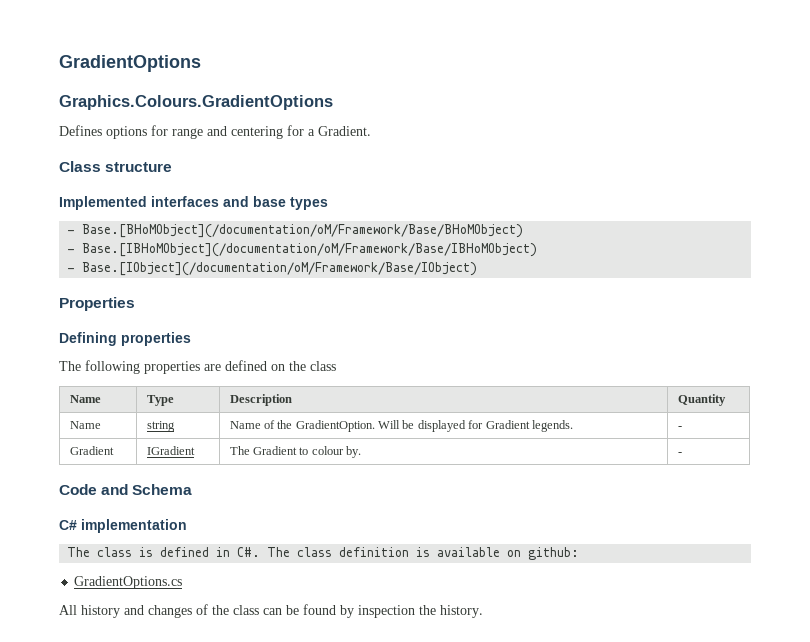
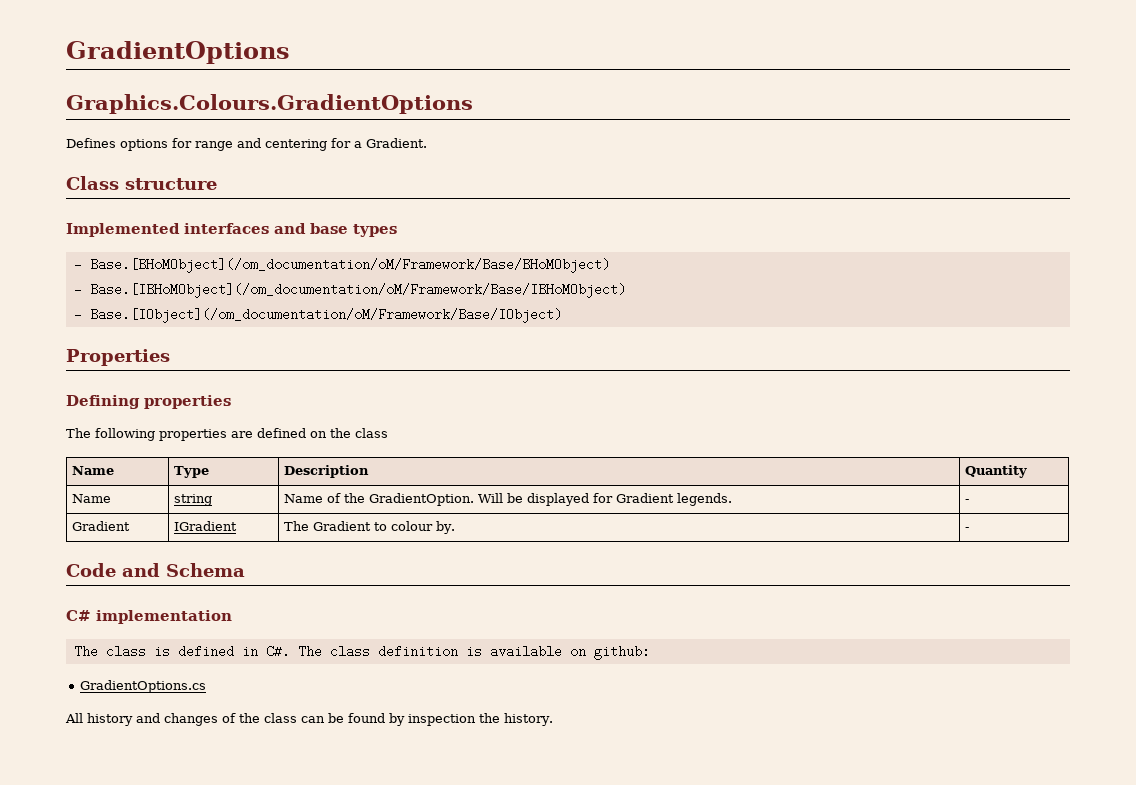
- - Base.[BHoMObject](/documentation/oM/Framework/Base/BHoMObject)
- - Base.[IBHoMObject](/documentation/oM/Framework/Base/IBHoMObject)
- - Base.[IObject](/documentation/oM/Framework/Base/IObject)
+ - Base.[BHoMObject](/om_documentation/oM/Framework/Base/BHoMObject)
+ - Base.[IBHoMObject](/om_documentation/oM/Framework/Base/IBHoMObject)
+ - Base.[IObject](/om_documentation/oM/Framework/Base/IObject)

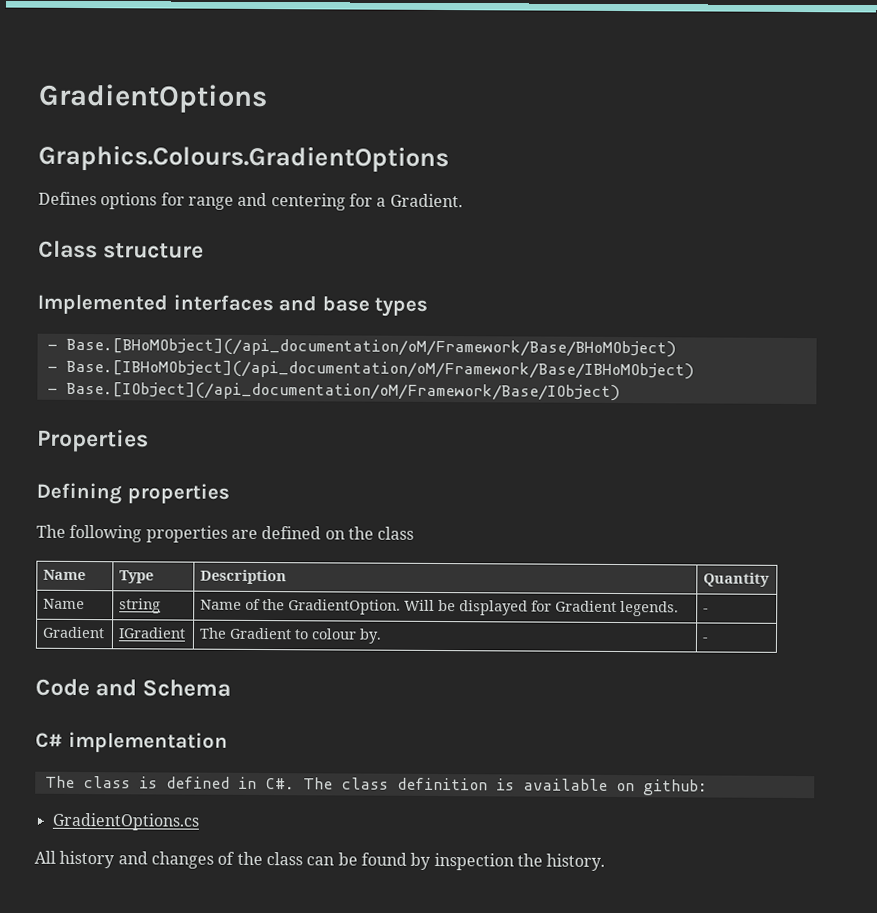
- - Base.[BHoMObject](/om_documentation/oM/Framework/Base/BHoMObject)
- - Base.[IBHoMObject](/om_documentation/oM/Framework/Base/IBHoMObject)
- - Base.[IObject](/om_documentation/oM/Framework/Base/IObject)
+ - Base.[BHoMObject](/api_documentation/oM/Framework/Base/BHoMObject)
+ - Base.[IBHoMObject](/api_documentation/oM/Framework/Base/IBHoMObject)
+ - Base.[IObject](/api_documentation/oM/Framework/Base/IObject)

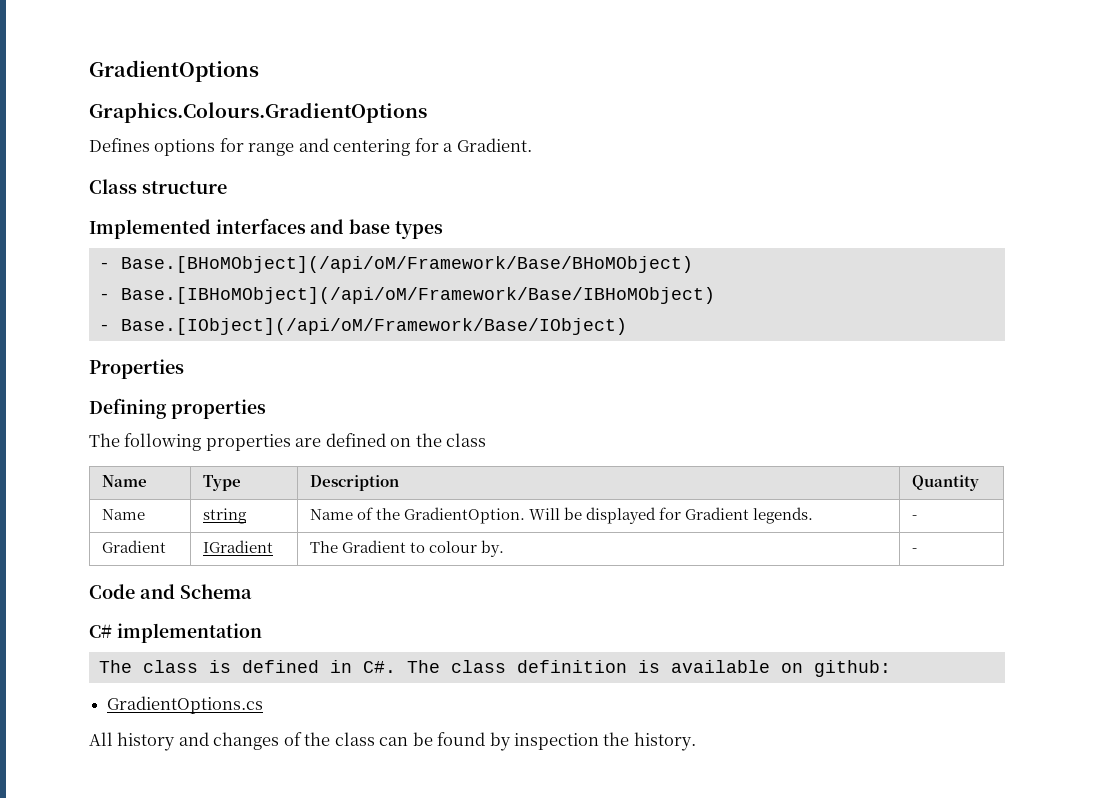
- - Base.[BHoMObject](/api_documentation/oM/Framework/Base/BHoMObject)
- - Base.[IBHoMObject](/api_documentation/oM/Framework/Base/IBHoMObject)
- - Base.[IObject](/api_documentation/oM/Framework/Base/IObject)
+ - Base.[BHoMObject](/api/oM/Framework/Base/BHoMObject)
+ - Base.[IBHoMObject](/api/oM/Framework/Base/IBHoMObject)
+ - Base.[IObject](/api/oM/Framework/Base/IObject)

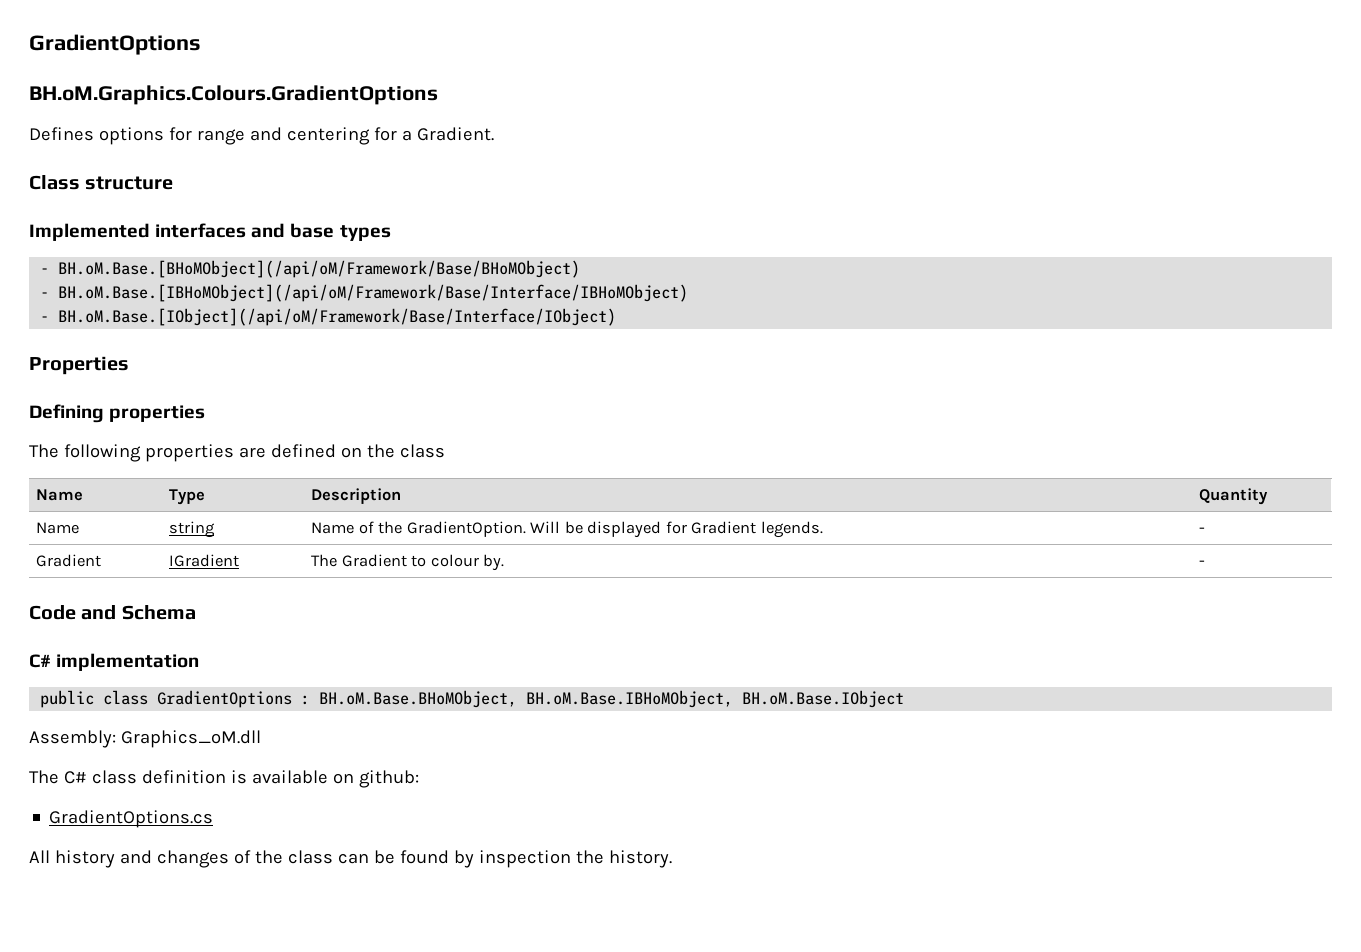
- Graphics.Colours.GradientOptions
+ BH.oM.Graphics.Colours.GradientOptions
- - Base.[BHoMObject](/api/oM/Framework/Base/BHoMObject)
- - Base.[IBHoMObject](/api/oM/Framework/Base/IBHoMObject)
- - Base.[IObject](/api/oM/Framework/Base/IObject)
+ - BH.oM.Base.[BHoMObject](/api/oM/Framework/Base/BHoMObject)
+ - BH.oM.Base.[IBHoMObject](/api/oM/Framework/Base/Interface/IBHoMObject)
+ - BH.oM.Base.[IObject](/api/oM/Framework/Base/Interface/IObject)
- The class is defined in C#. The class definition is available on github:
+ public class GradientOptions : BH.oM.Base.BHoMObject, BH.oM.Base.IBHoMObject, BH.oM.Base.IObject
+ Assembly: Graphics_oM.dll
+ The C# class definition is available on github:

